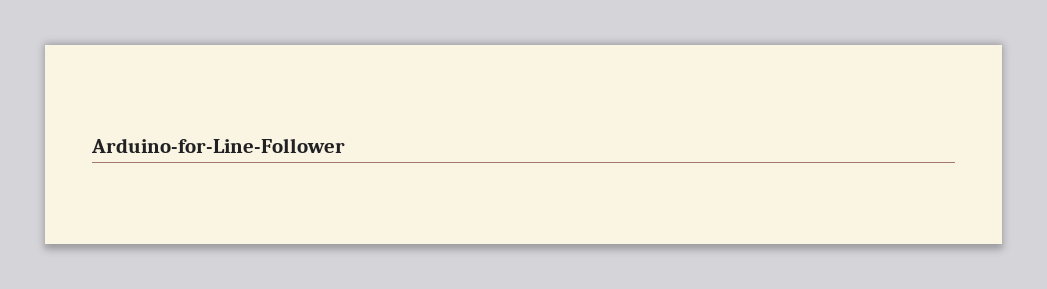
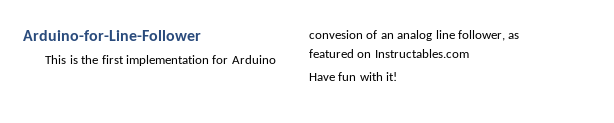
+ This is the first implementation for Arduino convesion of an analog line follower, as featured on Instructables.com
+ Have fun with it!

